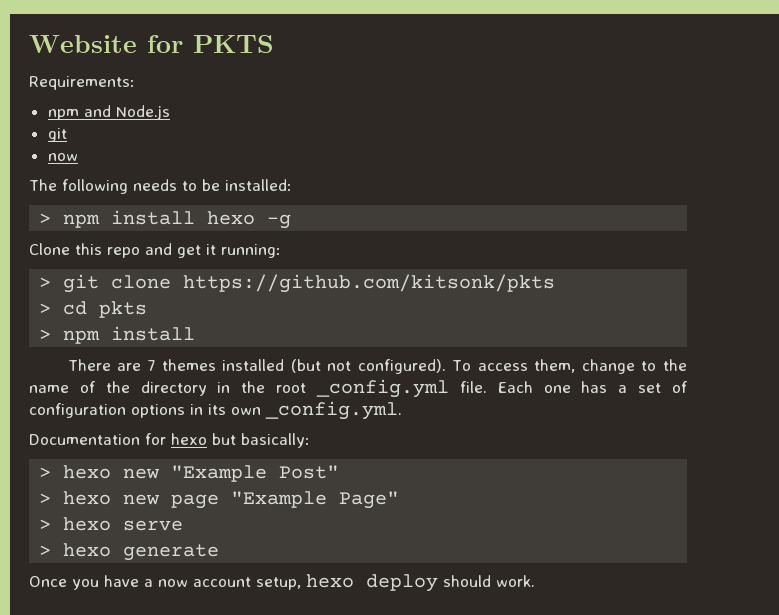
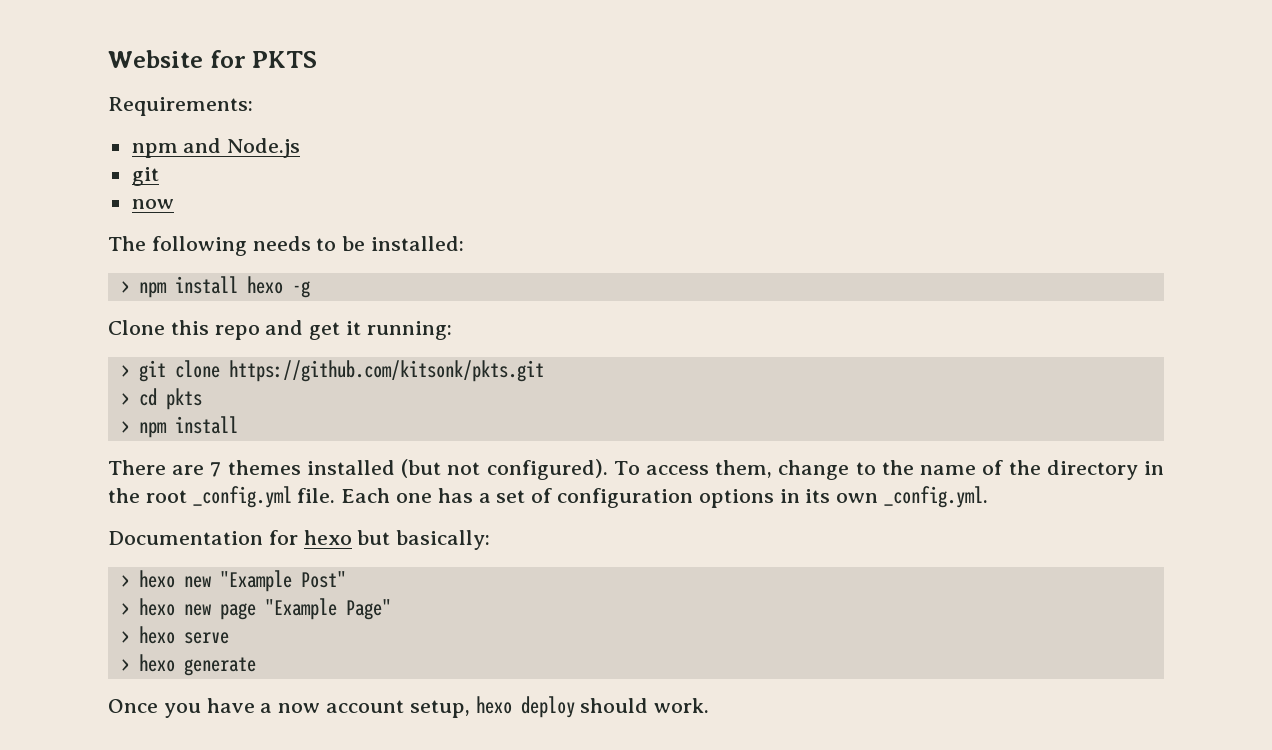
- > git clone https://github.com/kitsonk/pkts
+ > git clone https://github.com/kitsonk/pkts.git

